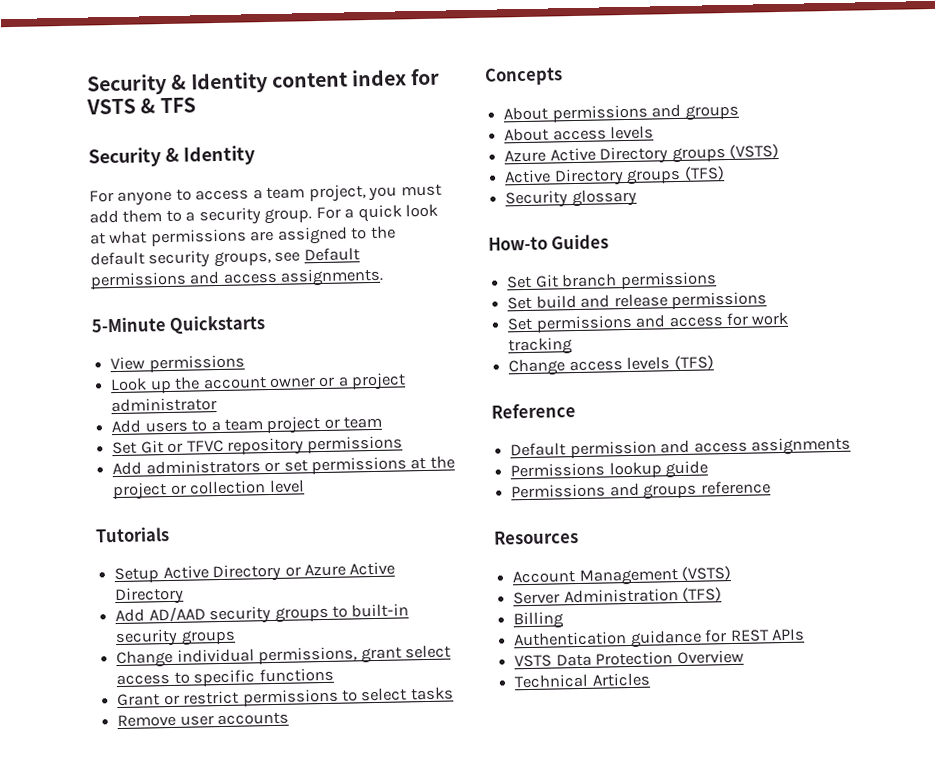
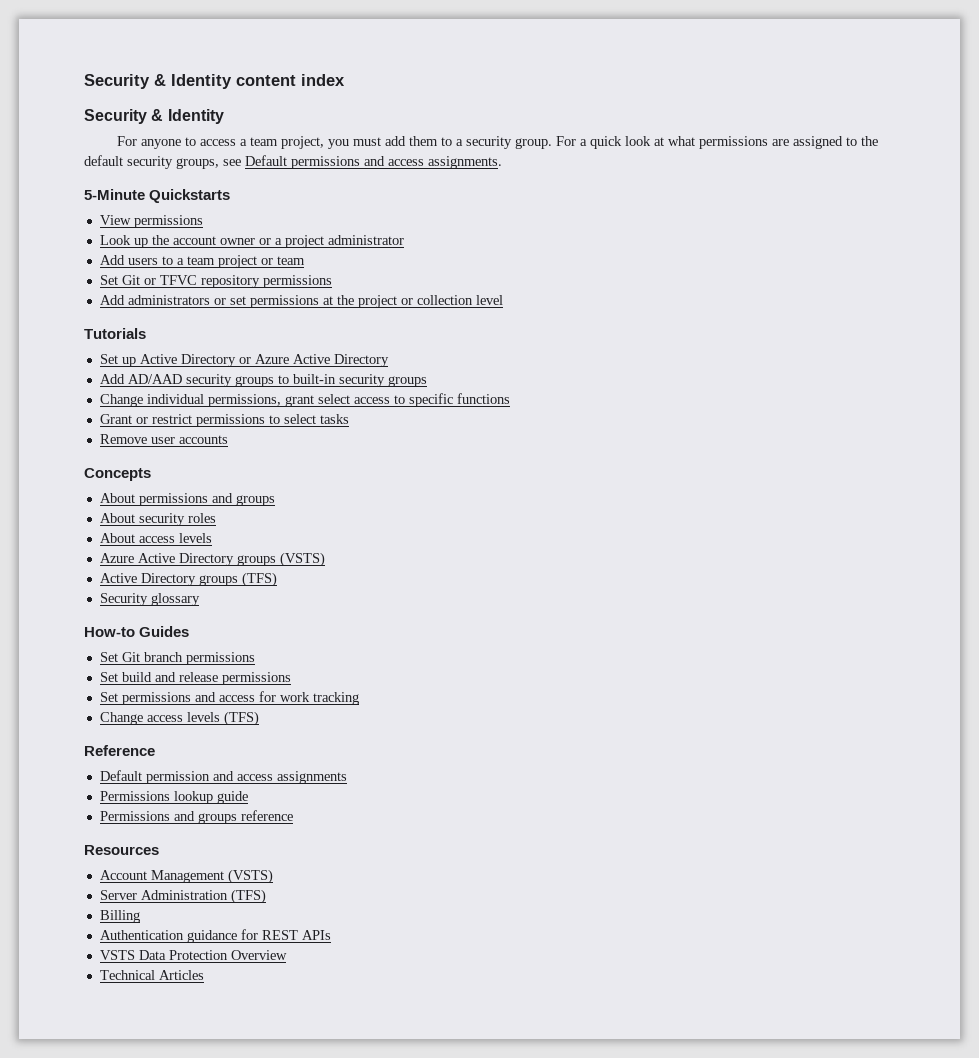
- Security & Identity content index for VSTS & TFS
+ Security & Identity content index
- Setup Active Directory or Azure Active Directory
+ Set up Active Directory or Azure Active Directory
+ About security roles

